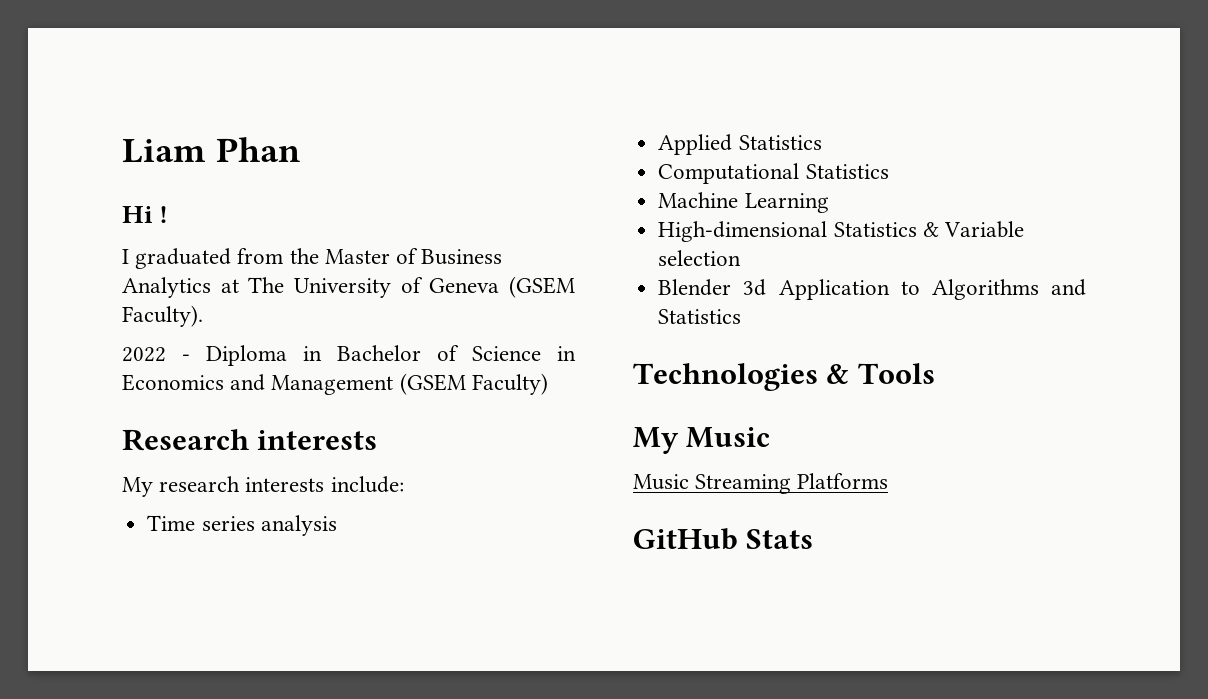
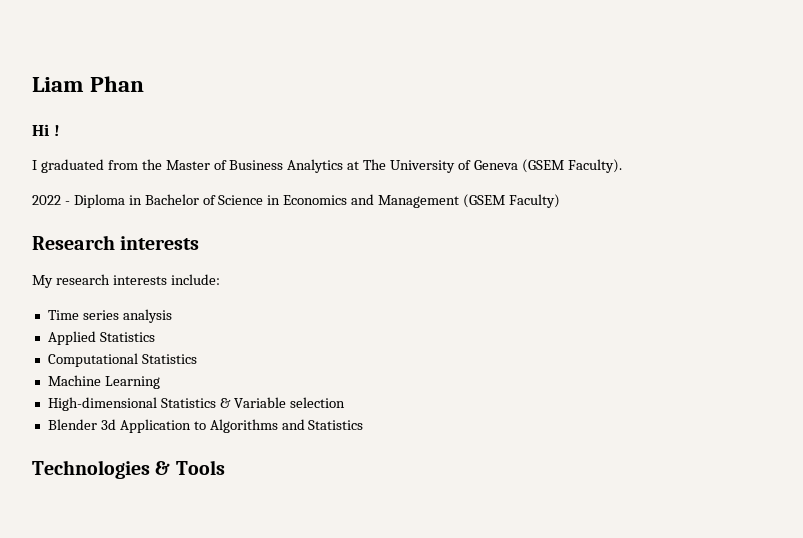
- My Music
- Music Streaming Platforms
- GitHub Stats

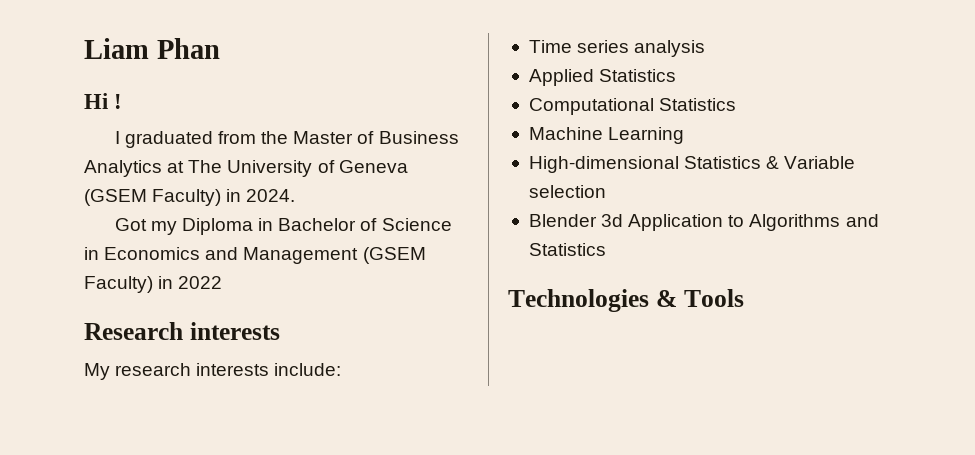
- I graduated from the Master of Business Analytics at The University of Geneva (GSEM Faculty).
- 2022 - Diploma in Bachelor of Science in Economics and Management (GSEM Faculty)
+ I graduated from the Master of Business Analytics at The University of Geneva (GSEM Faculty) in 2024.
+ Got my Diploma in Bachelor of Science in Economics and Management (GSEM Faculty) in 2022

